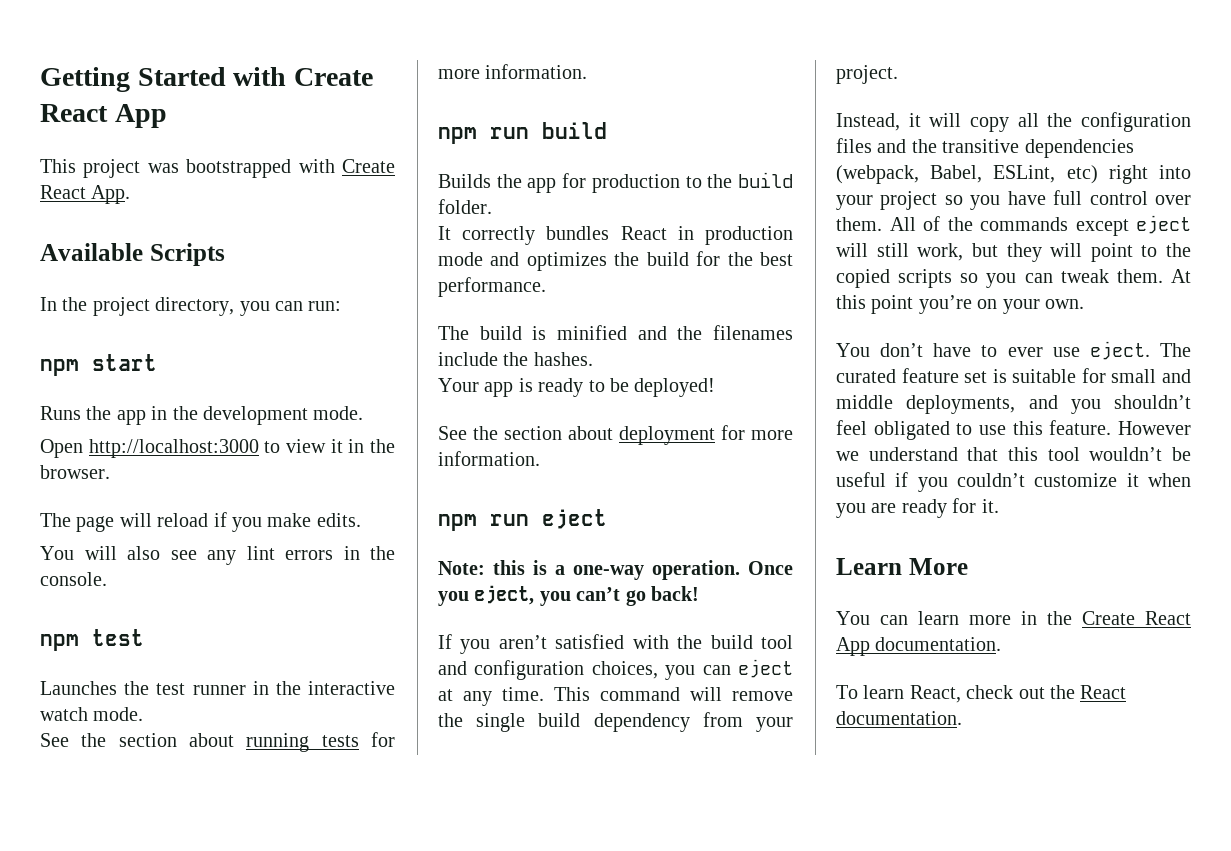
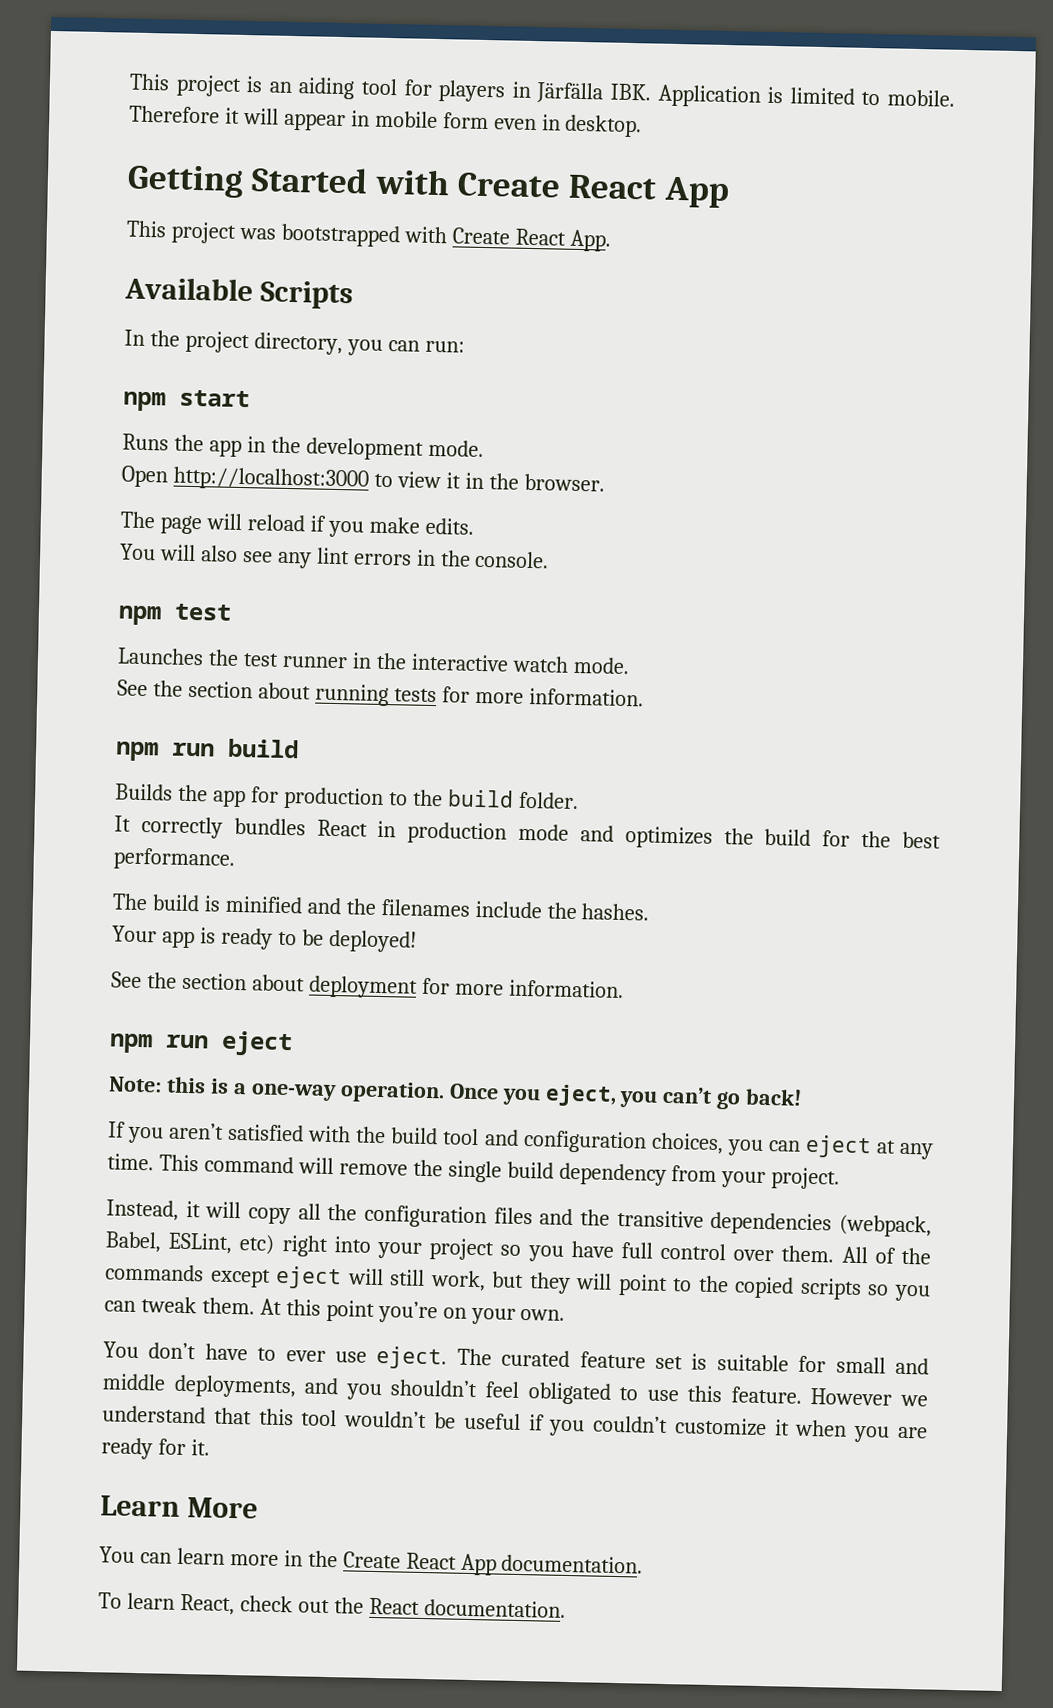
+ This project is an aiding tool for players in Järfälla IBK. Application is limited to mobile. Therefore it will appear in mobile form even in desktop.

